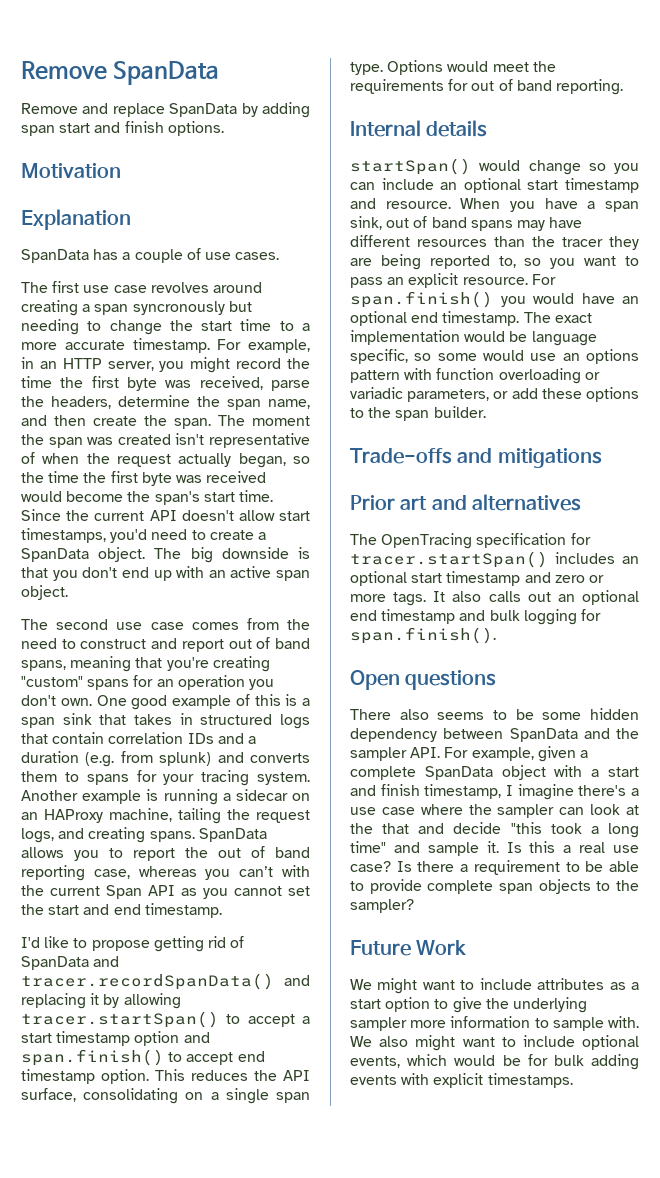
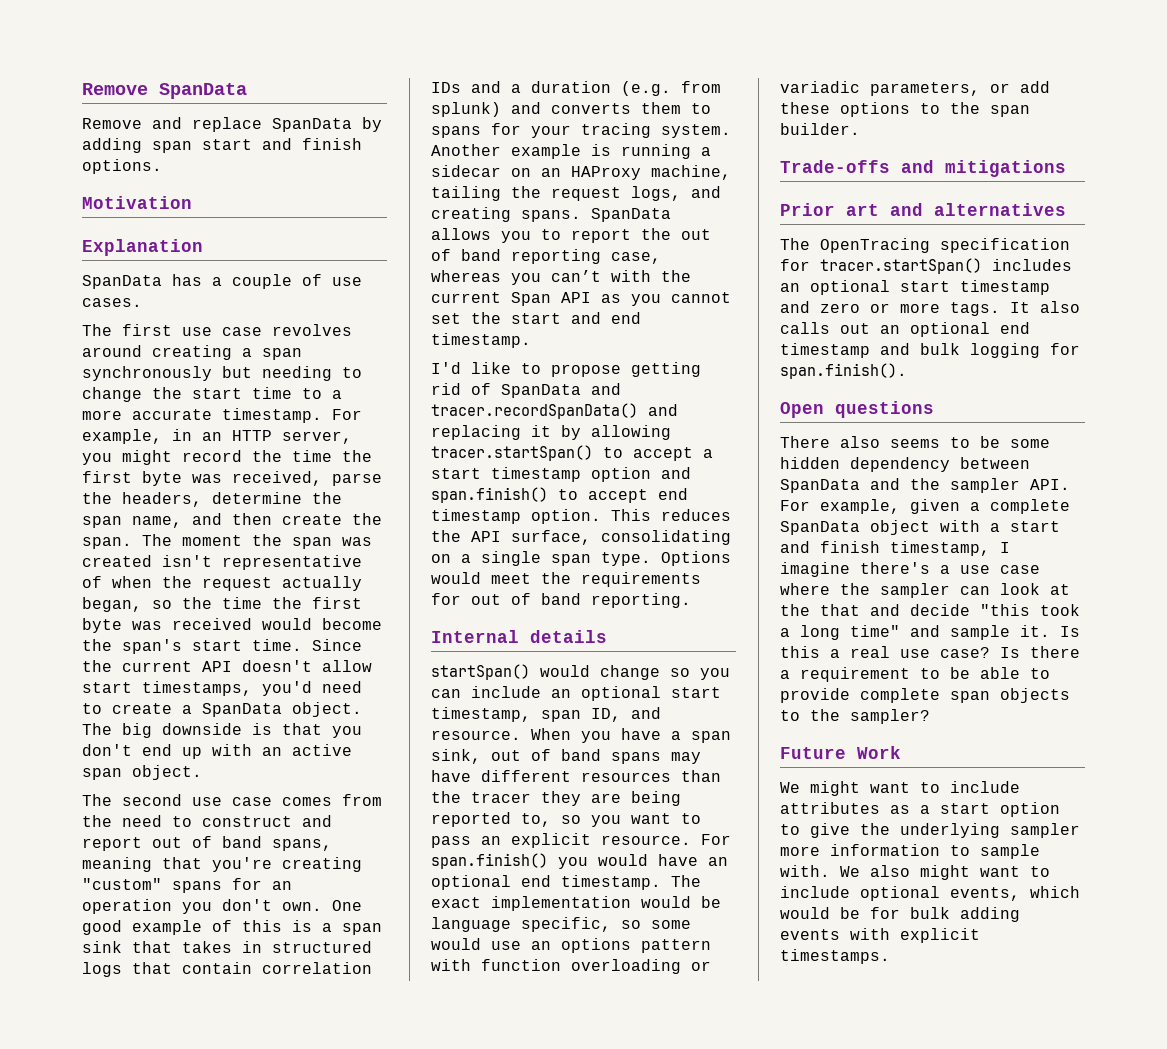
- The first use case revolves around creating a span syncronously but needing to change the start time to a more accurate timestamp.
+ The first use case revolves around creating a span synchronously but needing to change the start time to a more accurate timestamp.
- startSpan() would change so you can include an optional start timestamp and resource.
+ startSpan() would change so you can include an optional start timestamp, span ID, and resource.

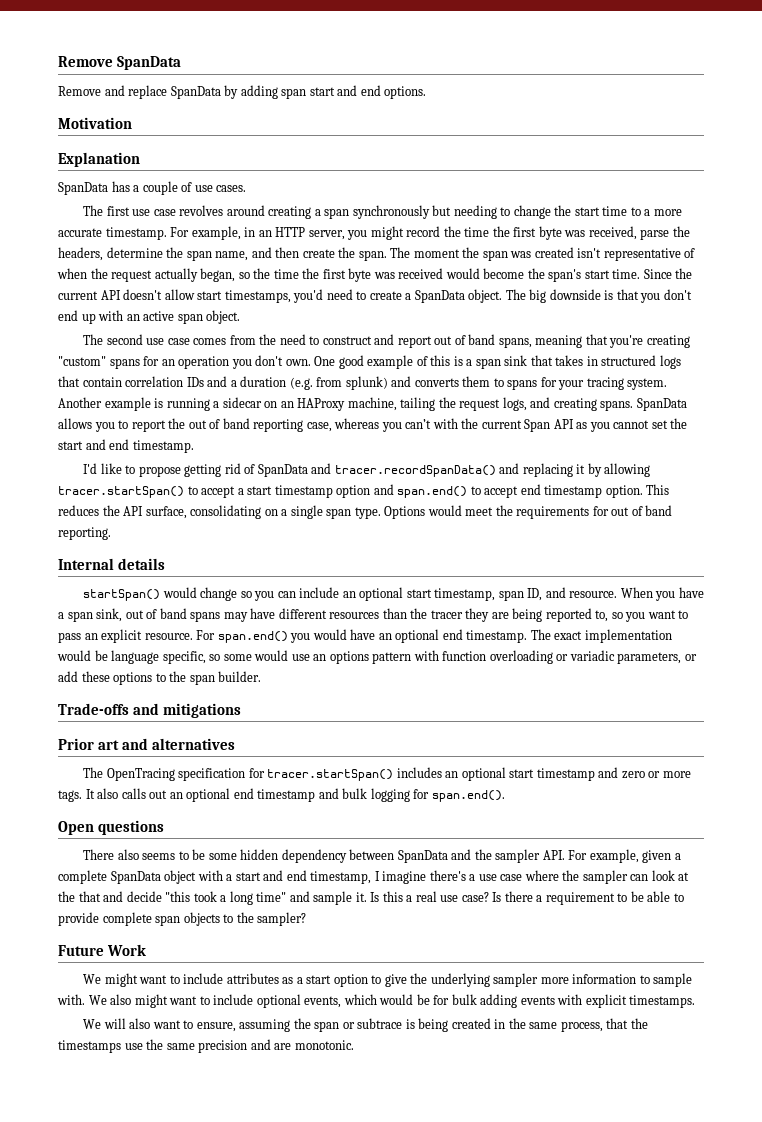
- Remove and replace SpanData by adding span start and finish options.
+ Remove and replace SpanData by adding span start and end options.
- I'd like to propose getting rid of SpanData and tracer.recordSpanData() and replacing it by allowing tracer.startSpan() to accept a start timestamp option and span.finish() to accept end timestamp option.
+ I'd like to propose getting rid of SpanData and tracer.recordSpanData() and replacing it by allowing tracer.startSpan() to accept a start timestamp option and span.end() to accept end timestamp option.
- For span.finish() you would have an optional end timestamp.
+ For span.end() you would have an optional end timestamp.
- It also calls out an optional end timestamp and bulk logging for span.finish().
+ It also calls out an optional end timestamp and bulk logging for span.end().
- There also seems to be some hidden dependency between SpanData and the sampler API. For example, given a complete SpanData object with a start and finish timestamp, I imagine there's a use case where the sampler can look at the that and decide "this took a long time" and sample it.
+ There also seems to be some hidden dependency between SpanData and the sampler API. For example, given a complete SpanData object with a start and end timestamp, I imagine there's a use case where the sampler can look at the that and decide "this took a long time" and sample it.
+ We will also want to ensure, assuming the span or subtrace is being created in the same process, that the timestamps use the same precision and are monotonic.

